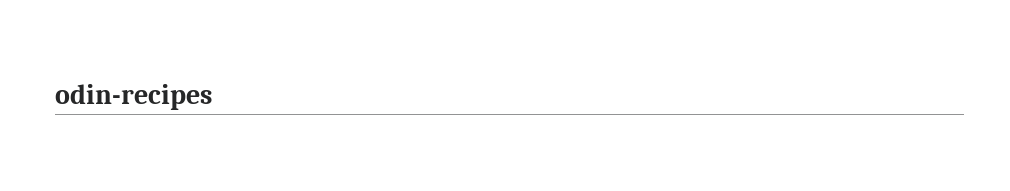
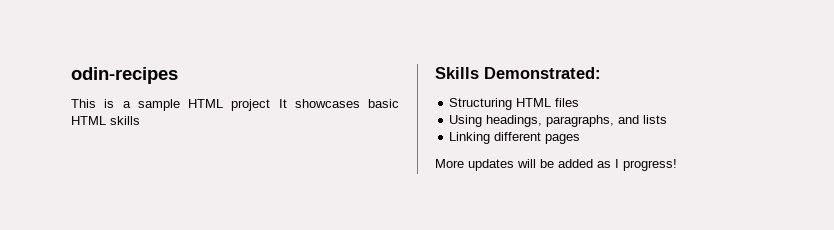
+ This is a sample HTML project It showcases basic HTML skills
+ Skills Demonstrated:
+ Structuring HTML files
+ Using headings, paragraphs, and lists
+ Linking different pages
+ More updates will be added as I progress!

